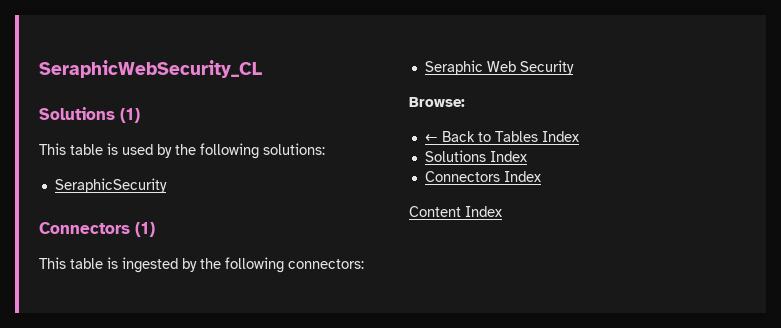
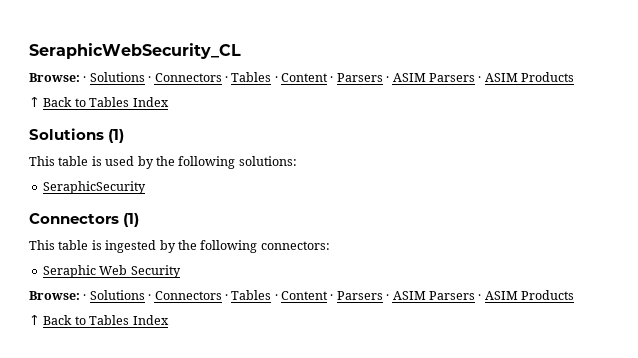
  SeraphicWebSecurity_CL
+ Browse: · Solutions · Connectors · Tables · Content · Parsers · ASIM Parsers · ASIM Products
+ ↑ Back to Tables Index
  Seraphic Web Security
- Browse:
- ← Back to Tables Index
- Solutions Index
- Connectors Index
- Content Index
+ Browse: · Solutions · Connectors · Tables · Content · Parsers · ASIM Parsers · ASIM Products
+ ↑ Back to Tables Index

